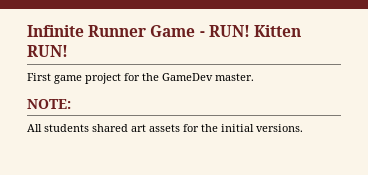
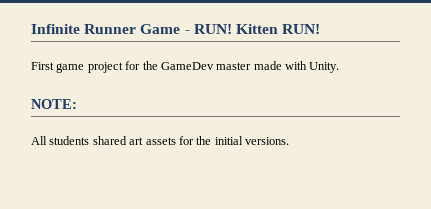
- First game project for the GameDev master.
+ First game project for the GameDev master made with Unity.

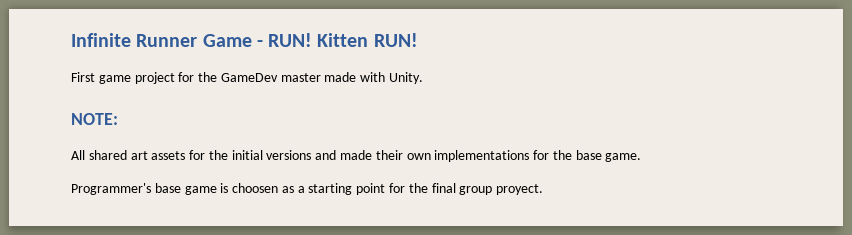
- All students shared art assets for the initial versions.
+ All shared art assets for the initial versions and made their own implementations for the base game.
+ Programmer's base game is choosen as a starting point for the final group proyect.

